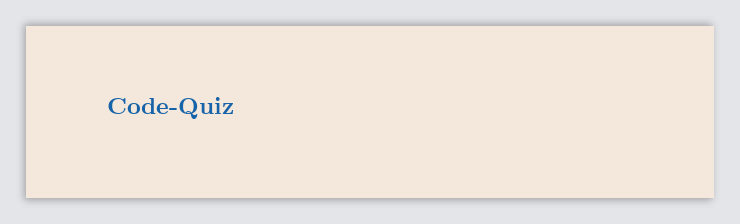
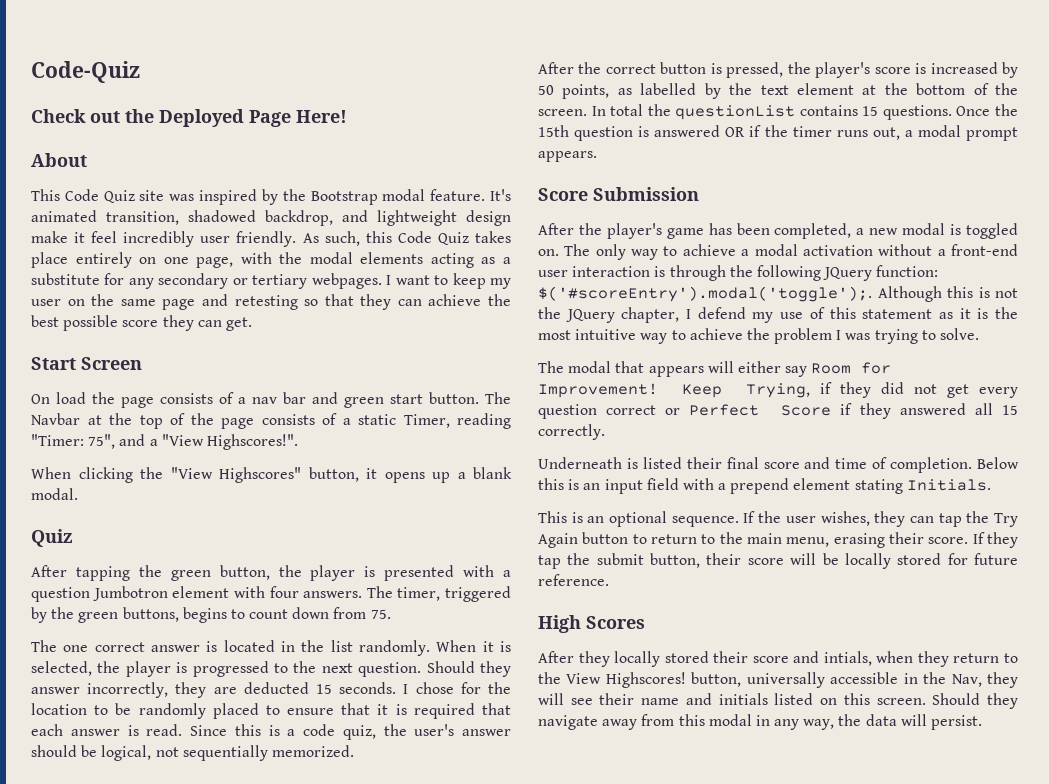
+ Check out the Deployed Page Here!
+ About
+ This Code Quiz site was inspired by the Bootstrap modal feature. It's animated transition, shadowed backdrop, and lightweight design make it feel incredibly user friendly. As such, this Code Quiz takes place entirely on one page, with the modal elements acting as a substitute for any secondary or tertiary webpages. I want to keep my user on the same page and retesting so that they can achieve the best possible score they can get.
+ Start Screen
+ On load the page consists of a nav bar and green start button. The Navbar at the top of the page consists of a static Timer, reading "Timer: 75", and a "View Highscores!".
+ When clicking the "View Highscores" button, it opens up a blank modal.
+ Quiz
+ After tapping the green button, the player is presented with a question Jumbotron element with four answers. The timer, triggered by the green buttons, begins to count down from 75.
+ The one correct answer is located in the list randomly. When it is selected, the player is progressed to the next question. Should they answer incorrectly, they are deducted 15 seconds. I chose for the location to be randomly placed to ensure that it is required that each answer is read. Since this is a code quiz, the user's answer should be logical, not sequentially memorized.
+ After the correct button is pressed, the player's score is increased by 50 points, as labelled by the text element at the bottom of the screen. In total the questionList contains 15 questions. Once the 15th question is answered OR if the timer runs out, a modal prompt appears.
+ Score Submission
+ After the player's game has been completed, a new modal is toggled on. The only way to achieve a modal activation without a front-end user interaction is through the following JQuery function: $('#scoreEntry').modal('toggle');. Although this is not the JQuery chapter, I defend my use of this statement as it is the most intuitive way to achieve the problem I was trying to solve.
+ The modal that appears will either say Room for Improvement! Keep Trying, if they did not get every question correct or Perfect Score if they answered all 15 correctly.
+ Underneath is listed their final score and time of completion. Below this is an input field with a prepend element stating Initials.
+ This is an optional sequence. If the user wishes, they can tap the Try Again button to return to the main menu, erasing their score. If they tap the submit button, their score will be locally stored for future reference.
+ High Scores
+ After they locally stored their score and intials, when they return to the View Highscores! button, universally accessible in the Nav, they will see their name and initials listed on this screen. Should they navigate away from this modal in any way, the data will persist.

